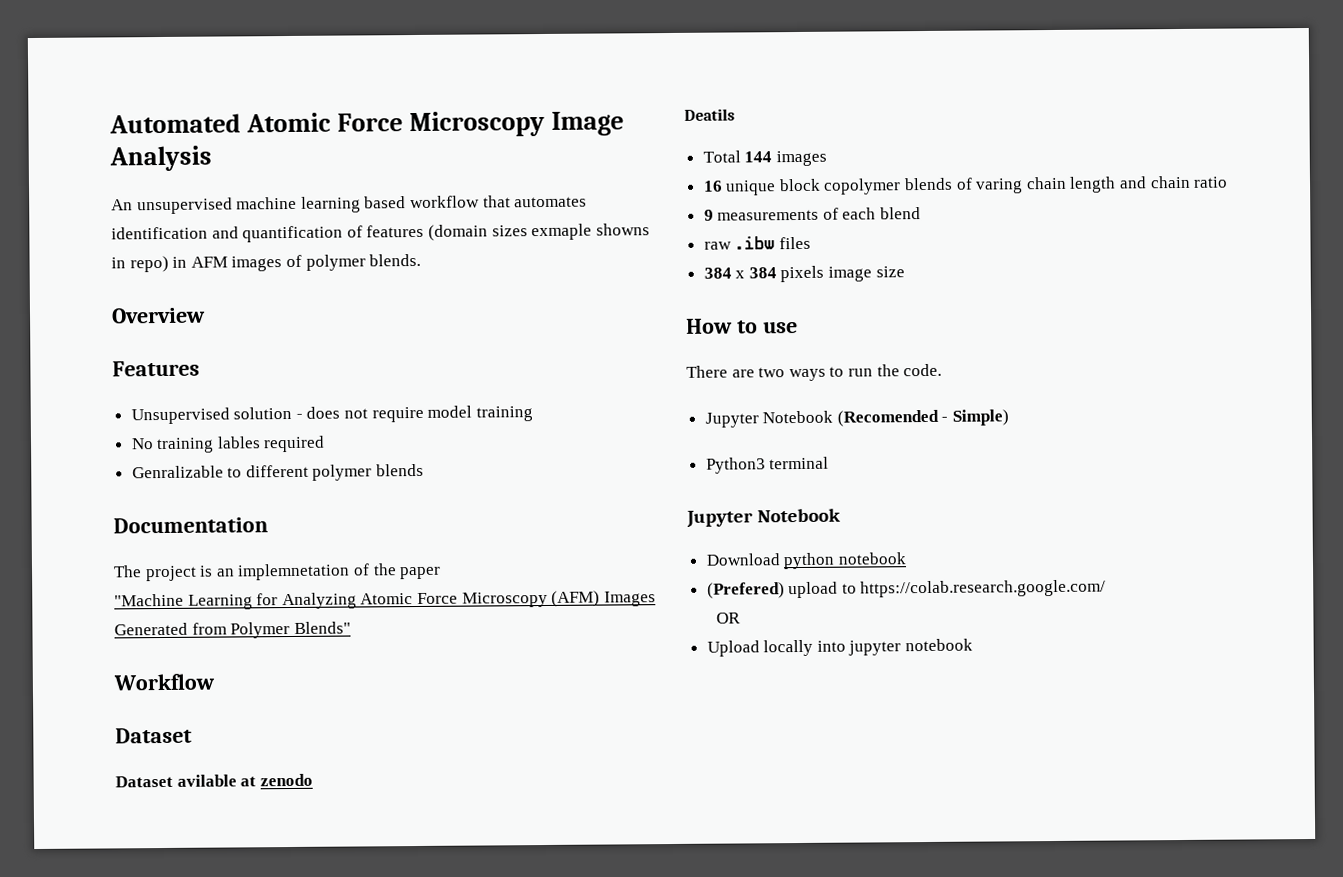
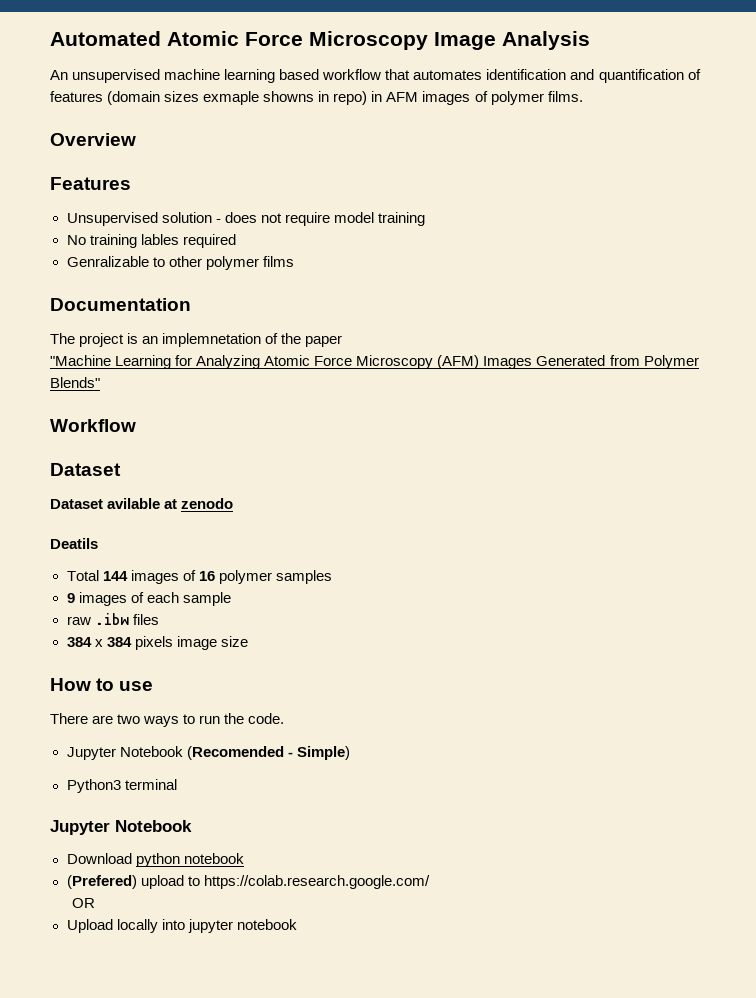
- An unsupervised machine learning based workflow that automates identification and quantification of features (domain sizes exmaple showns in repo) in AFM images of polymer blends.
+ An unsupervised machine learning based workflow that automates identification and quantification of features (domain sizes exmaple showns in repo) in AFM images of polymer films.
- Genralizable to different polymer blends
+ Genralizable to other polymer films
- Total 144 images
- 16 unique block copolymer blends of varing chain length and chain ratio
+ Total 144 images of 16 polymer samples
- 9 measurements of each blend
+ 9 images of each sample

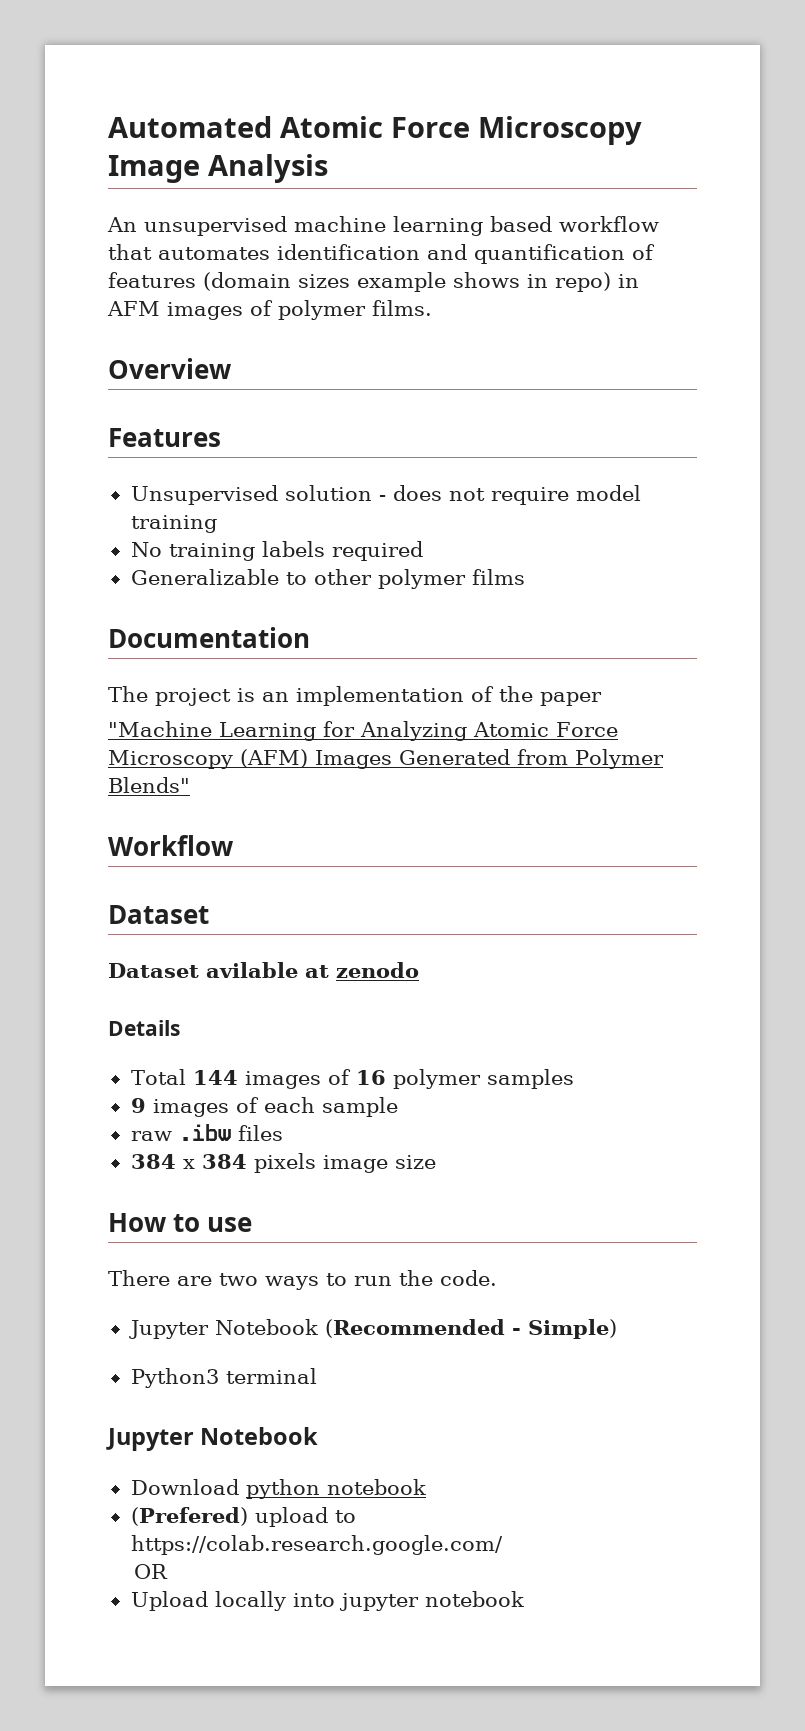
- An unsupervised machine learning based workflow that automates identification and quantification of features (domain sizes exmaple showns in repo) in AFM images of polymer films.
+ An unsupervised machine learning based workflow that automates identification and quantification of features (domain sizes example shows in repo) in AFM images of polymer films.
- No training lables required
+ No training labels required
- Genralizable to other polymer films
+ Generalizable to other polymer films
- The project is an implemnetation of the paper
+ The project is an implementation of the paper
- Deatils
+ Details
- Jupyter Notebook (Recomended - Simple)
+ Jupyter Notebook (Recommended - Simple)

